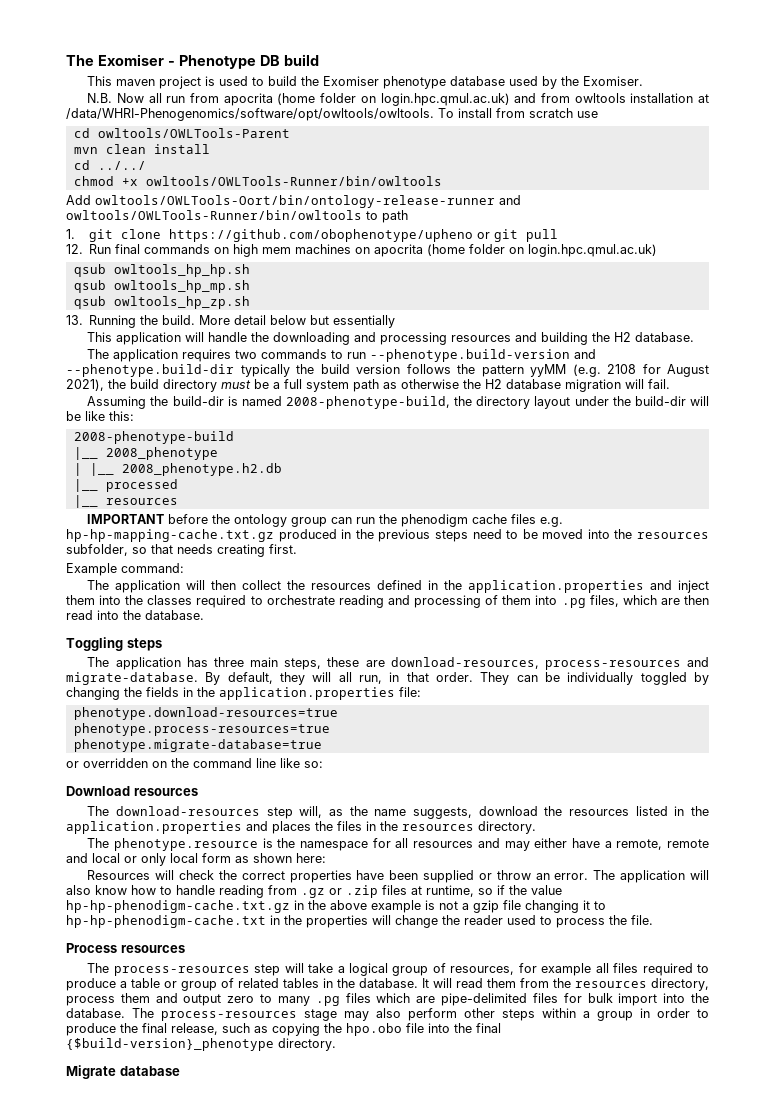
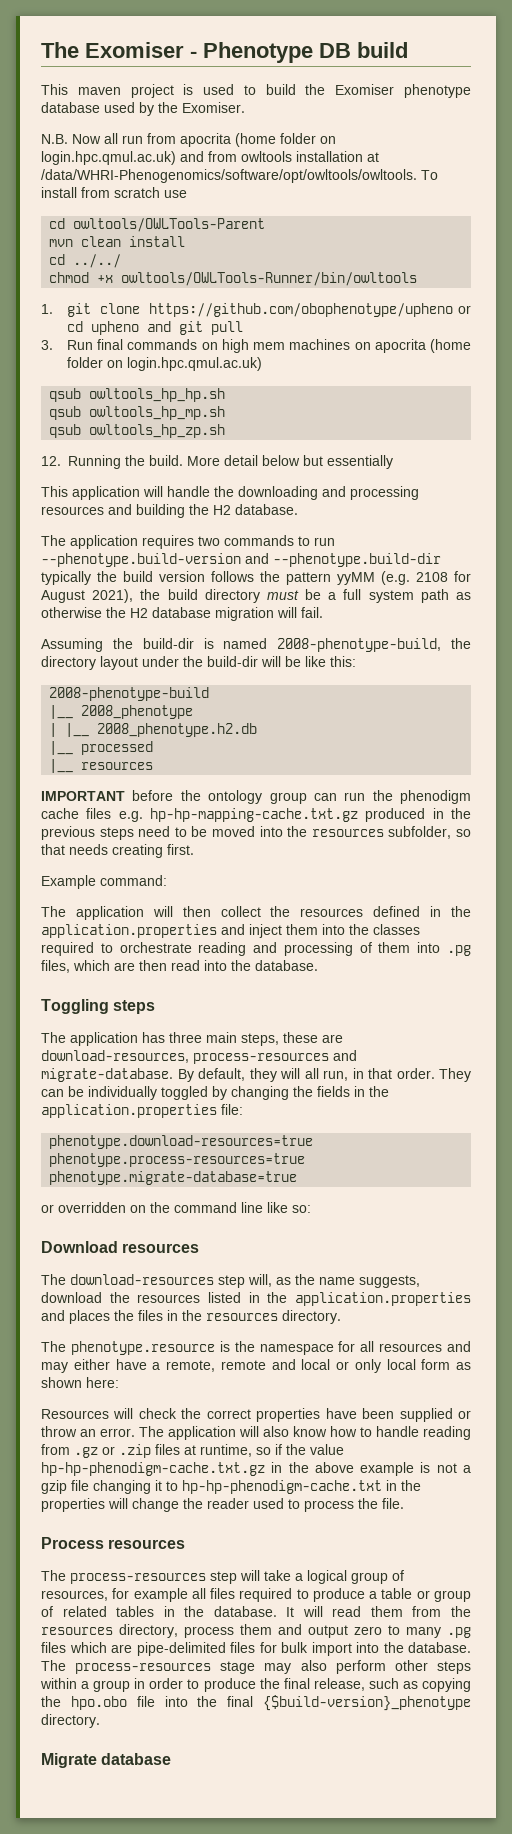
- Add owltools/OWLTools-Oort/bin/ontology-release-runner and owltools/OWLTools-Runner/bin/owltools to path
- 1. git clone https://github.com/obophenotype/upheno or git pull
+ 1. git clone https://github.com/obophenotype/upheno or cd upheno and git pull
- 12. Run final commands on high mem machines on apocrita (home folder on login.hpc.qmul.ac.uk)
+ 3. Run final commands on high mem machines on apocrita (home folder on login.hpc.qmul.ac.uk)
- 13. Running the build.
+ 12. Running the build.

